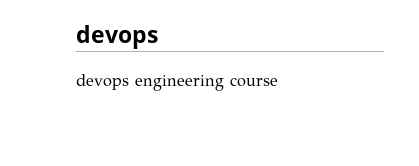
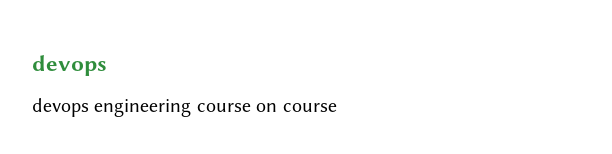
- devops engineering course
+ devops engineering course on course

